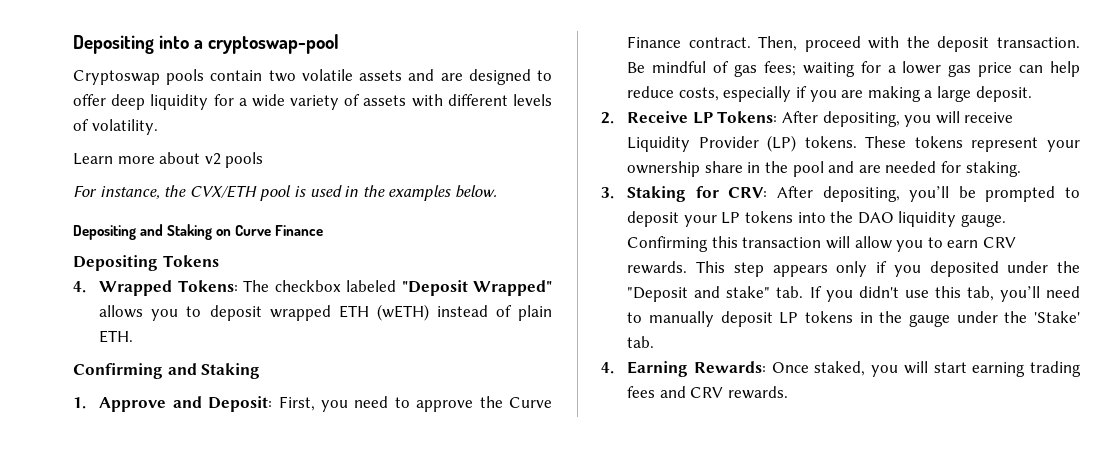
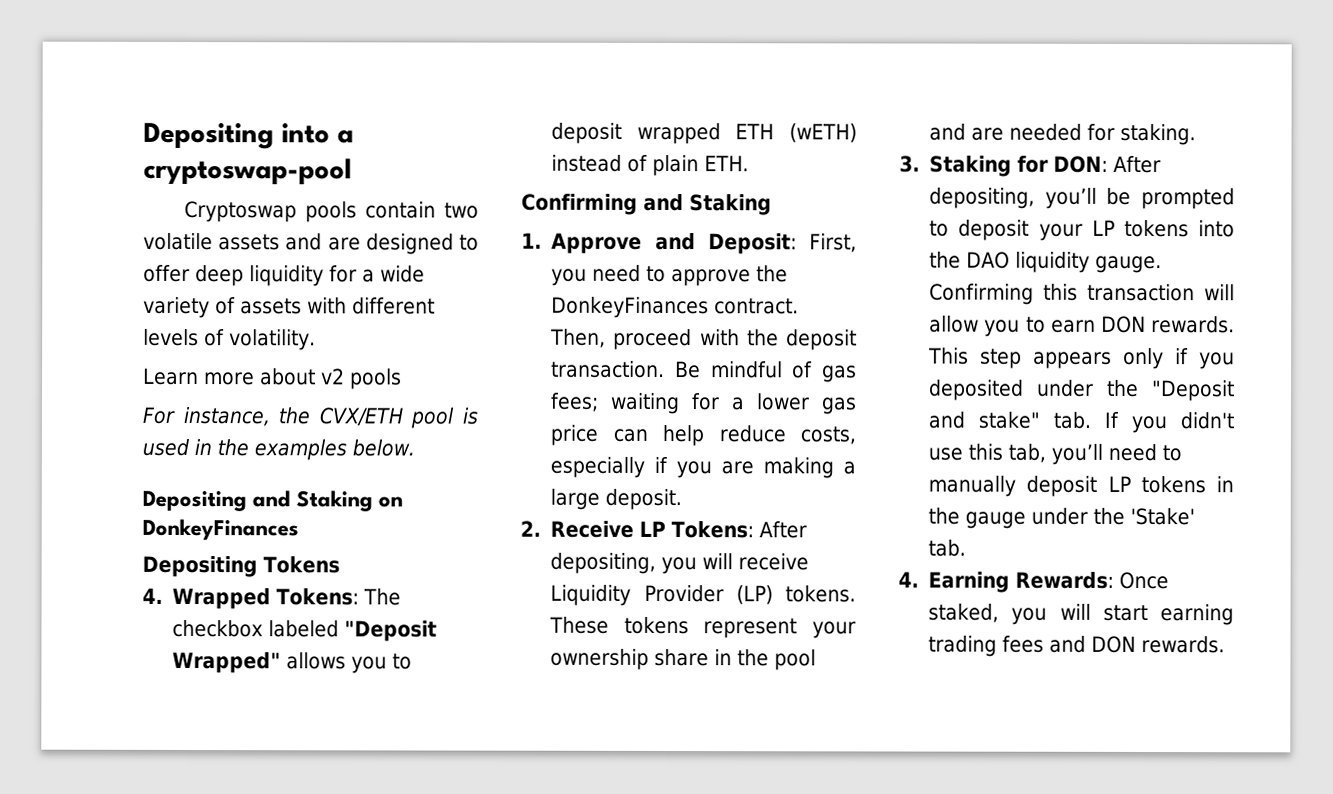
- Depositing and Staking on Curve Finance
+ Depositing and Staking on DonkeyFinances
- 1. Approve and Deposit: First, you need to approve the Curve Finance contract.
+ 1. Approve and Deposit: First, you need to approve the DonkeyFinances contract.
- 3. Staking for CRV: After depositing, you’ll be prompted to deposit your LP tokens into the DAO liquidity gauge.
+ 3. Staking for DON: After depositing, you’ll be prompted to deposit your LP tokens into the DAO liquidity gauge.
- Confirming this transaction will allow you to earn CRV rewards.
+ Confirming this transaction will allow you to earn DON rewards.
- 4. Earning Rewards: Once staked, you will start earning trading fees and CRV rewards.
+ 4. Earning Rewards: Once staked, you will start earning trading fees and DON rewards.

